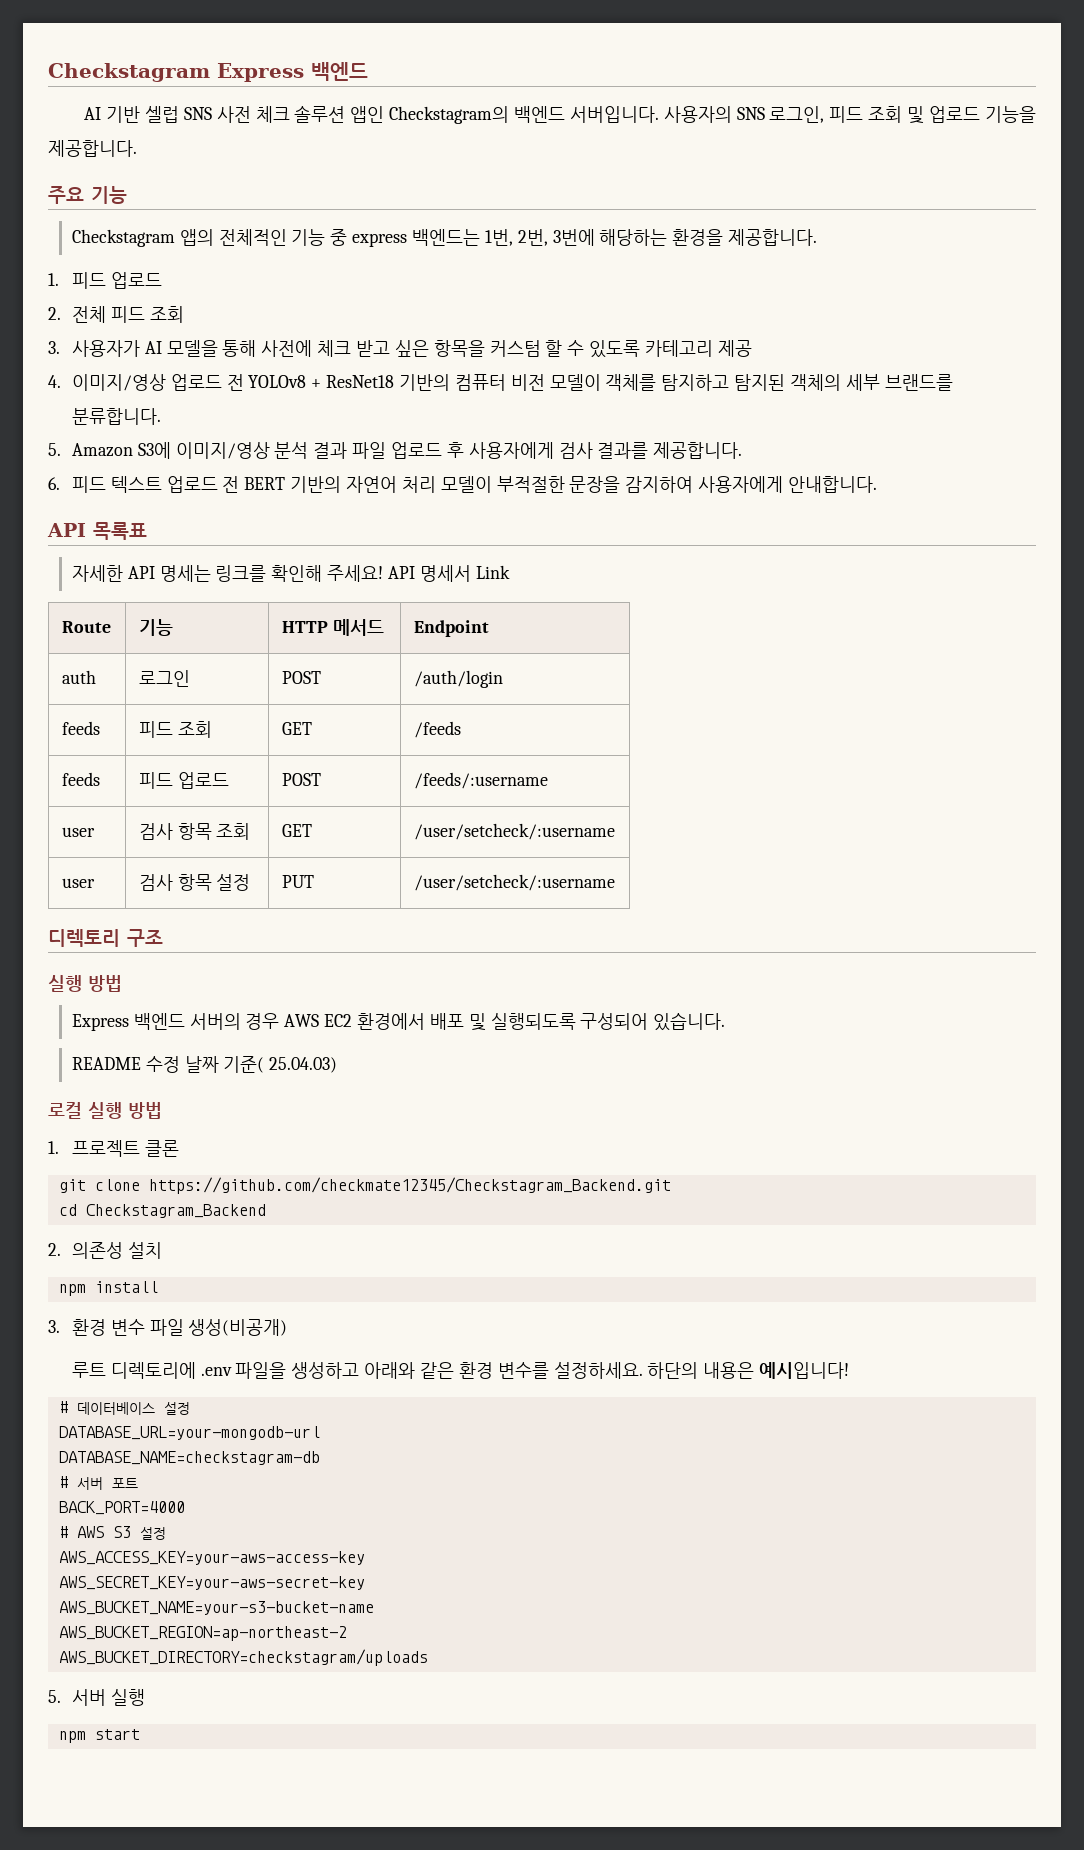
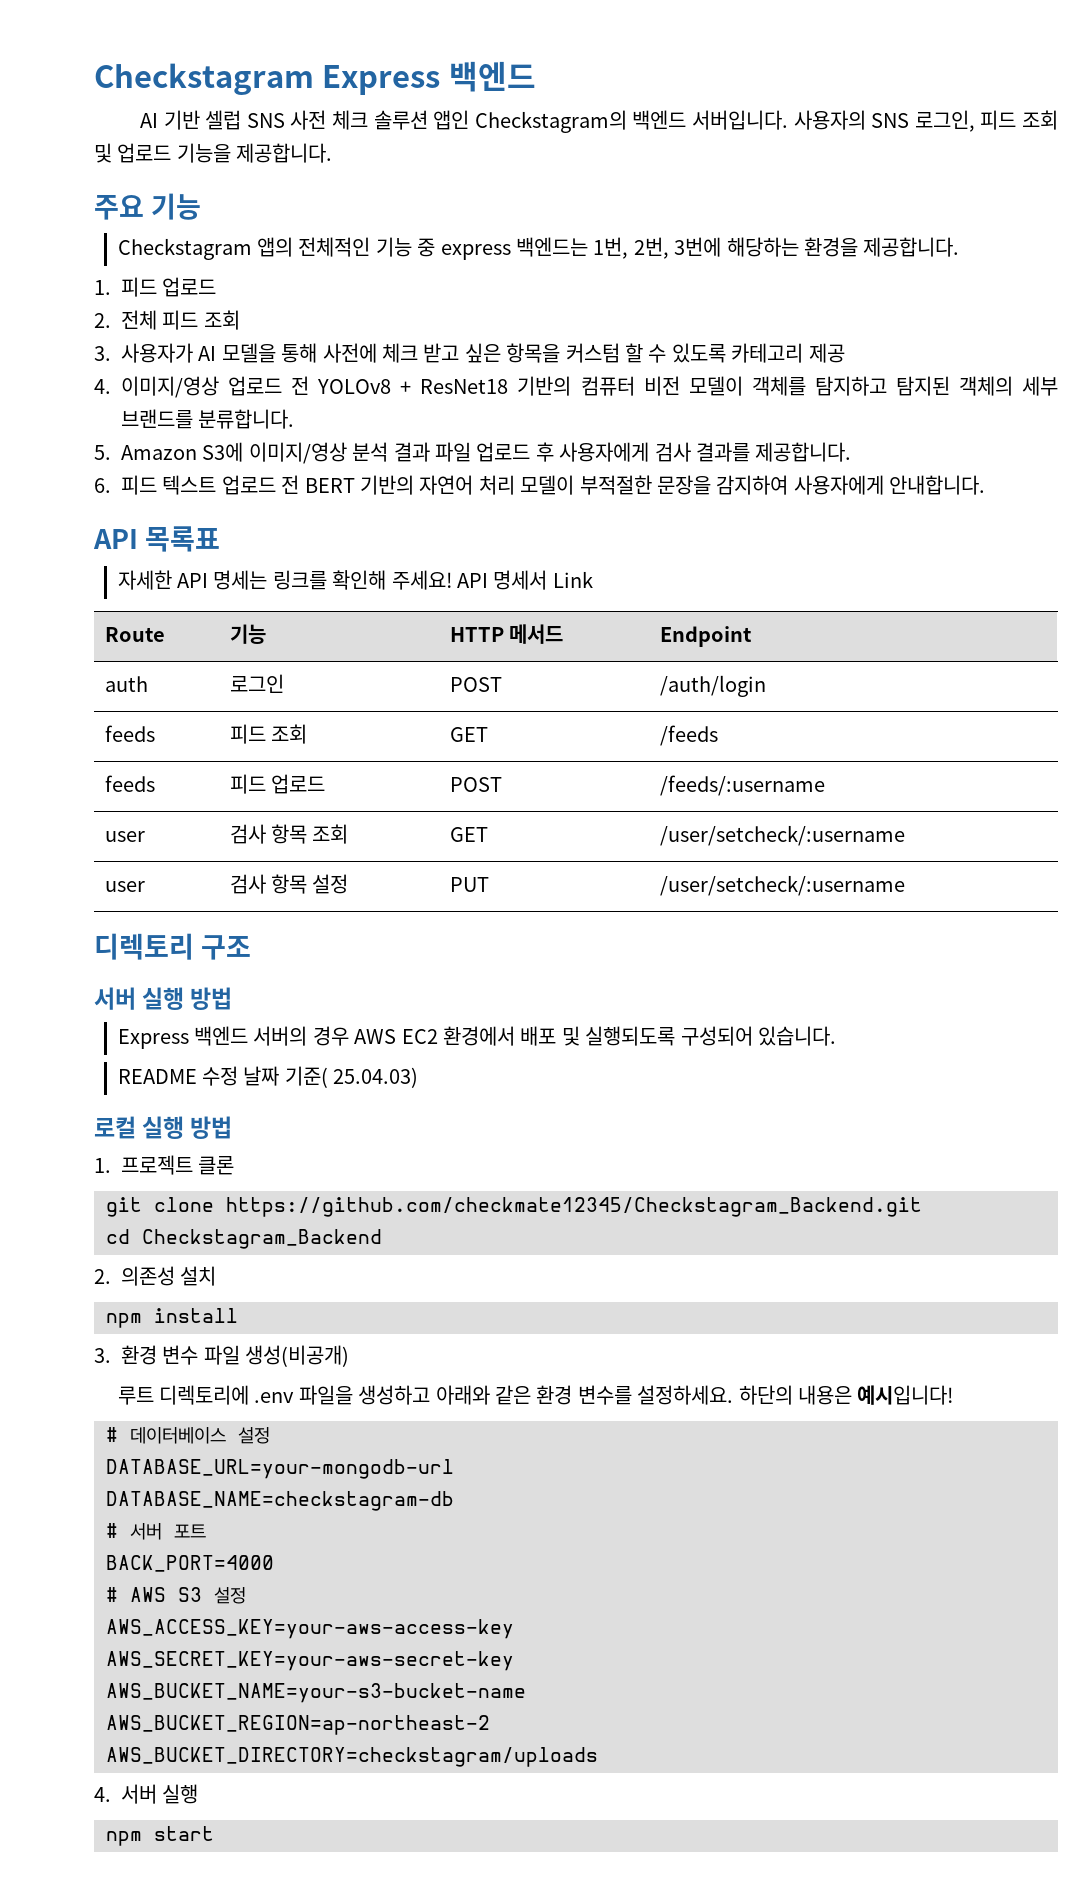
  디렉토리 구조
- 실행 방법
+ 서버 실행 방법
- 5. 서버 실행
+ 4. 서버 실행

